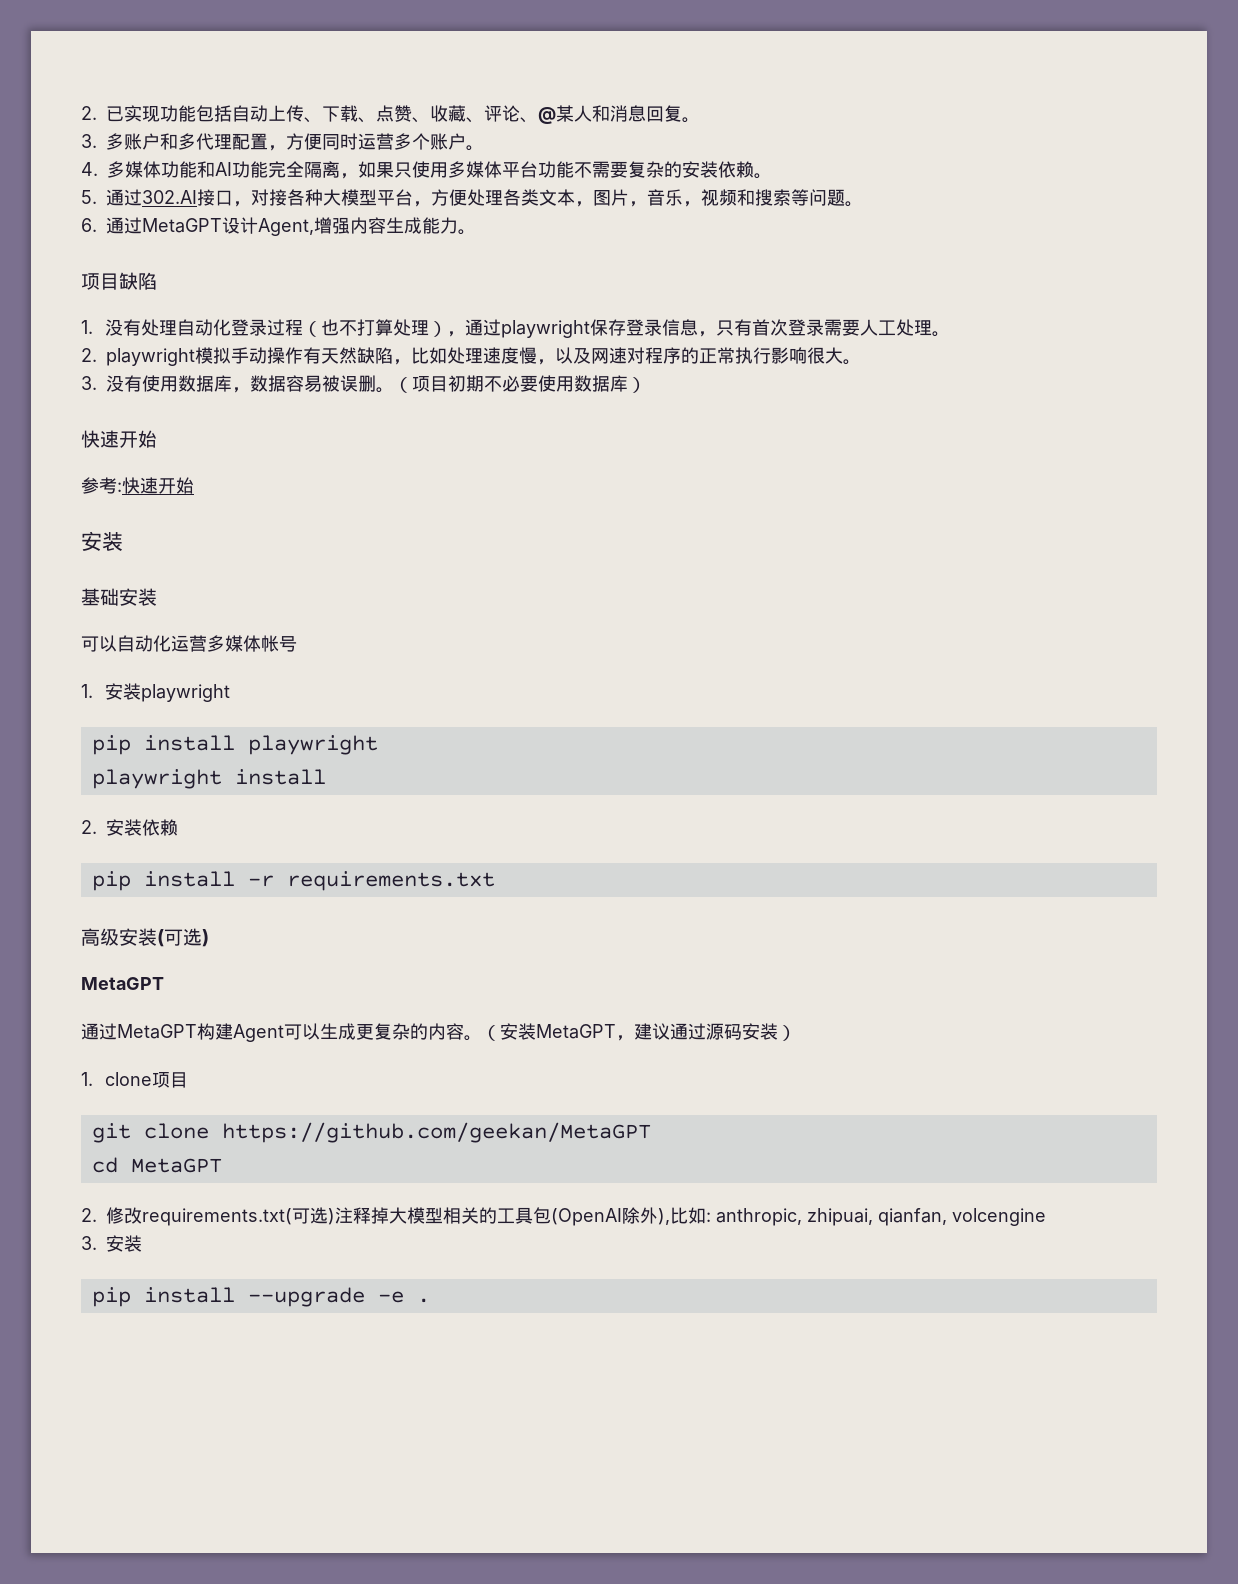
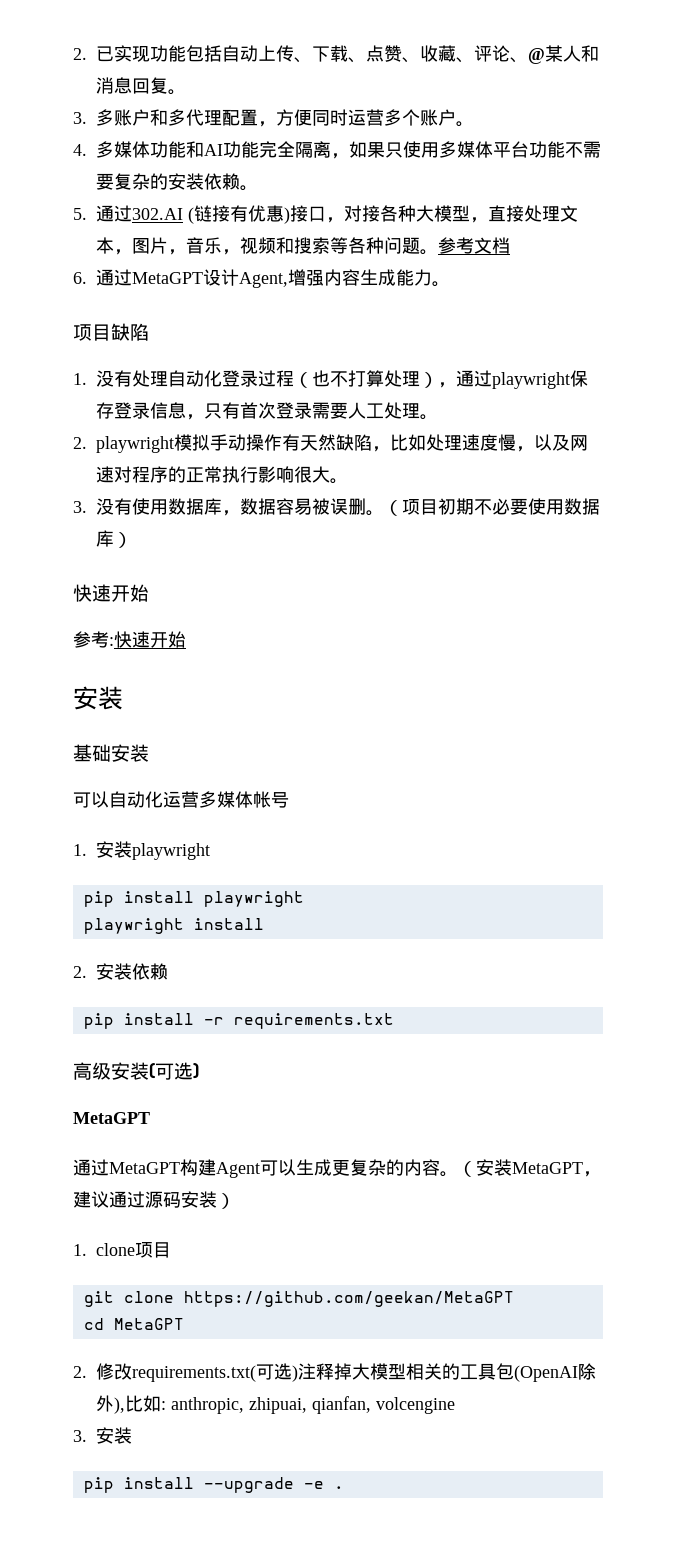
- 5.通过302.AI接口，对接各种大模型平台，方便处理各类文本，图片，音乐，视频和搜索等问题。
+ 5.通过302.AI (链接有优惠)接口，对接各种大模型，直接处理文本，图片，音乐，视频和搜索等各种问题。参考文档

